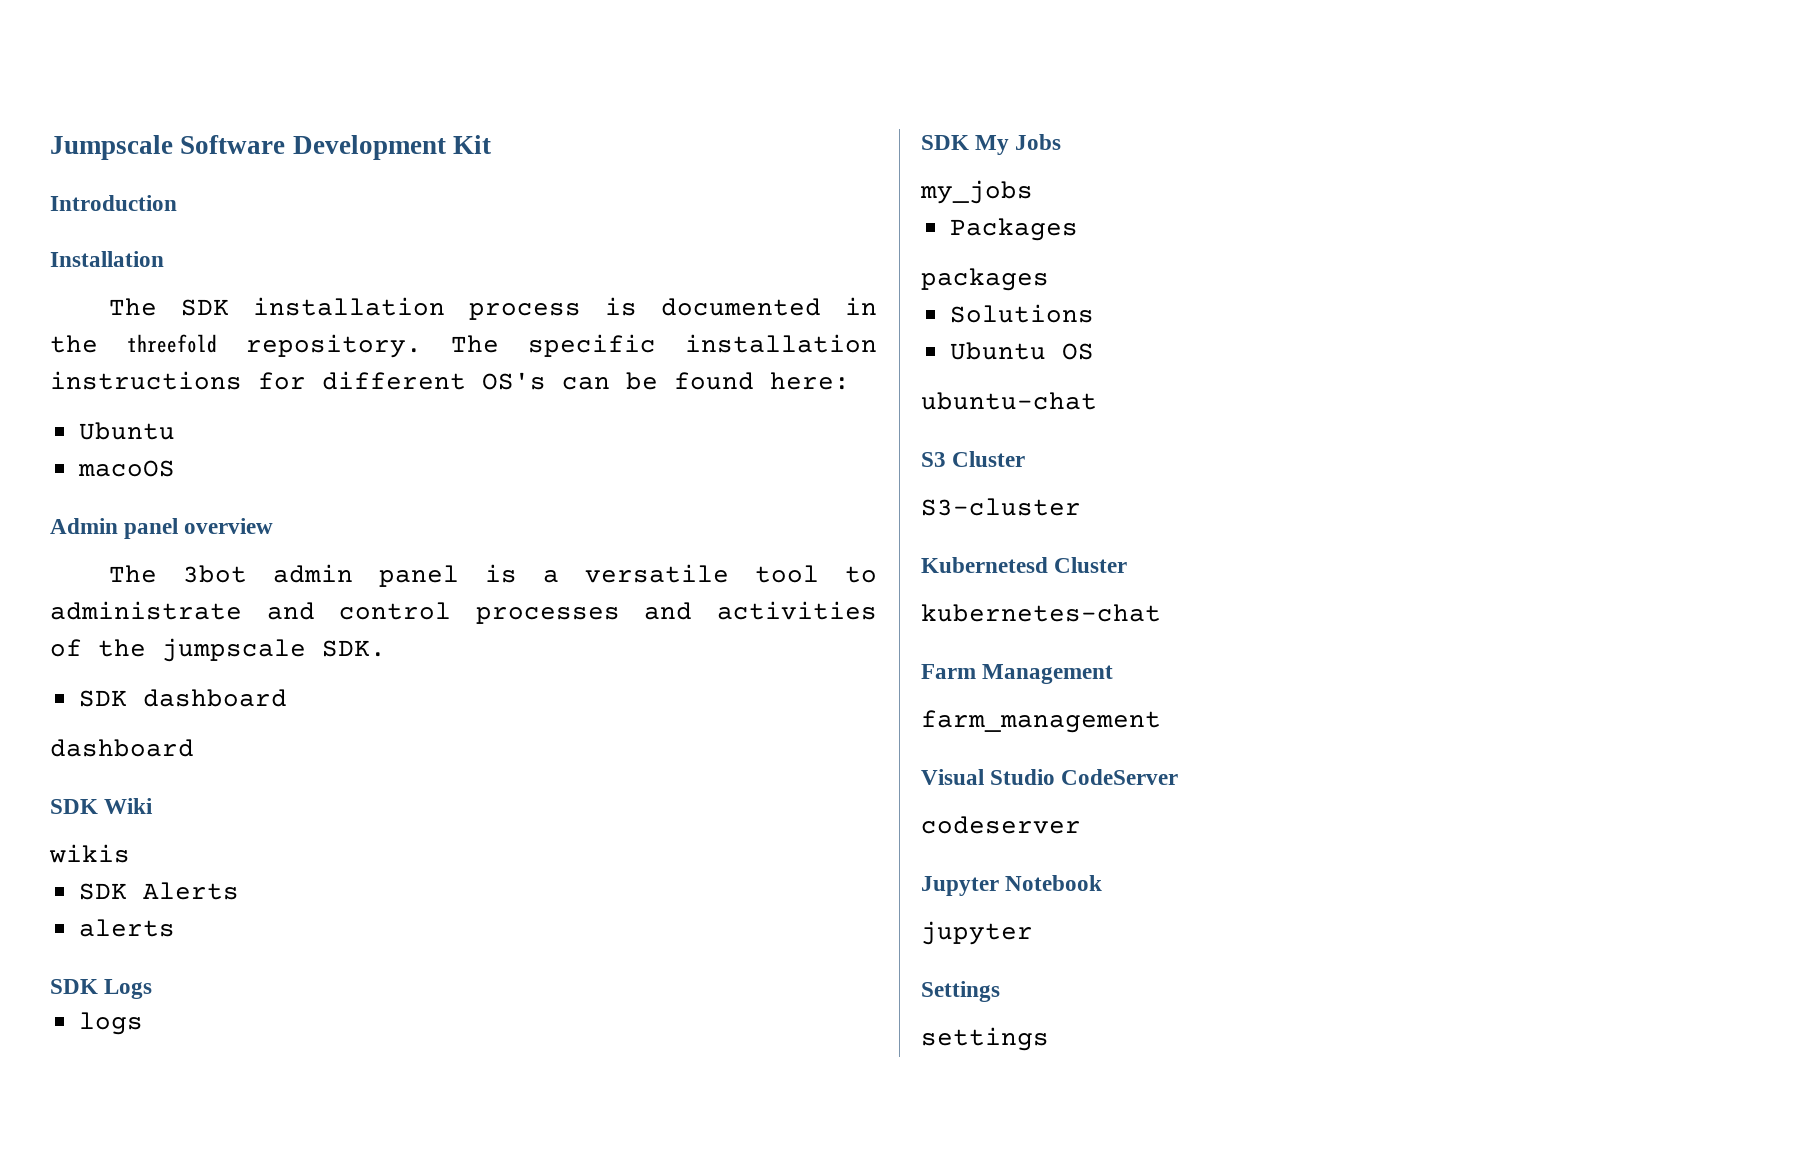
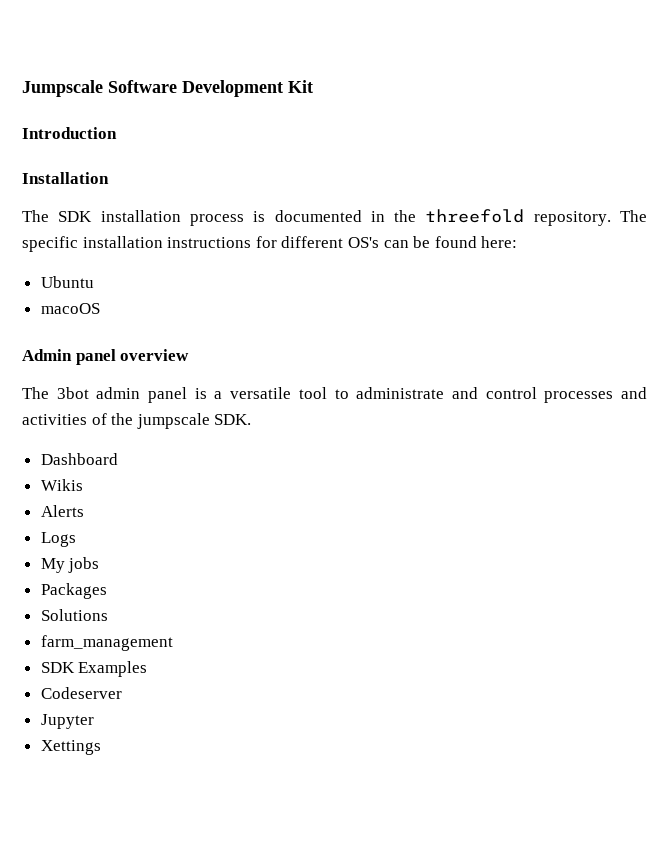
- SDK dashboard
- dashboard
- SDK Wiki
- wikis
- SDK Alerts
+ Dashboard
+ Wikis
+ Alerts
- alerts
- SDK Logs
+ Logs
- logs
- SDK My Jobs
- my_jobs
+ My jobs
- packages
- Ubuntu OS
- ubuntu-chat
- S3 Cluster
- S3-cluster
- Kubernetesd Cluster
- kubernetes-chat
- Farm Management
  farm_management
- Visual Studio CodeServer
- codeserver
- Jupyter Notebook
- jupyter
- Settings
- settings
+ SDK Examples
+ Codeserver
+ Jupyter
+ Xettings

